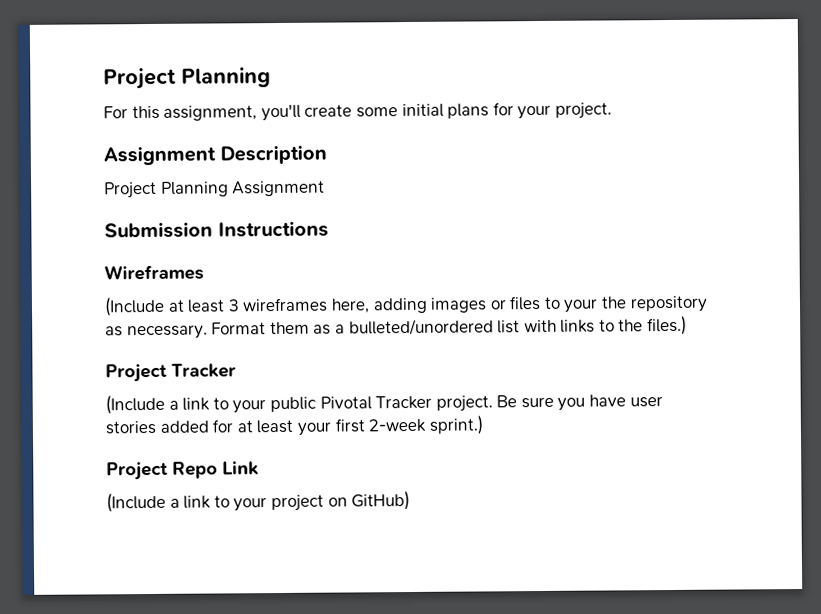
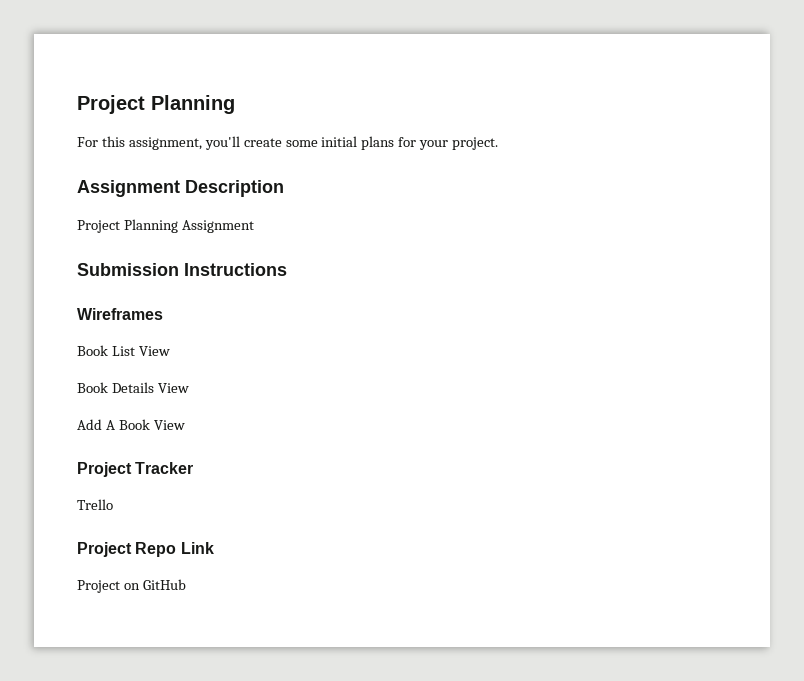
- (Include at least 3 wireframes here, adding images or files to your the repository as necessary. Format them as a bulleted/unordered list with links to the files.)
+ Book List View
+ Book Details View
+ Add A Book View
  Project Tracker
- (Include a link to your public Pivotal Tracker project. Be sure you have user stories added for at least your first 2-week sprint.)
+ Trello
  Project Repo Link
- (Include a link to your project on GitHub)
+ Project on GitHub

